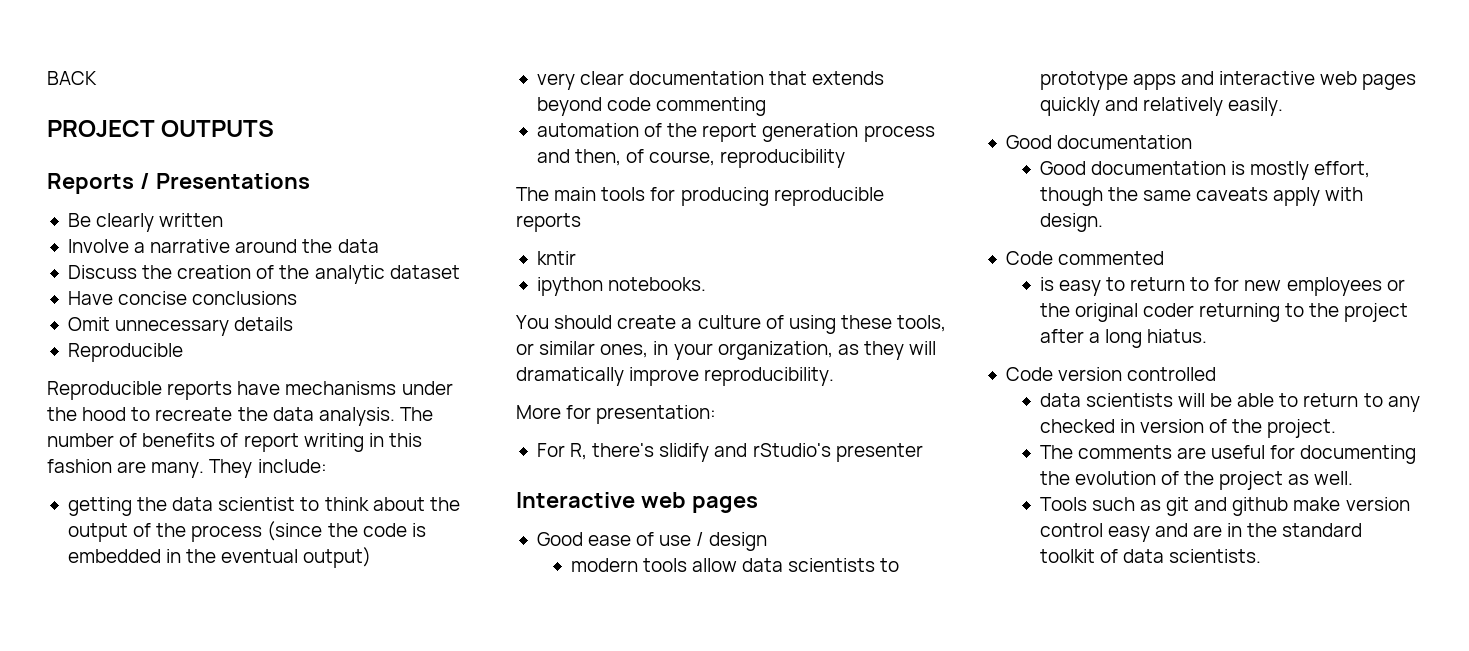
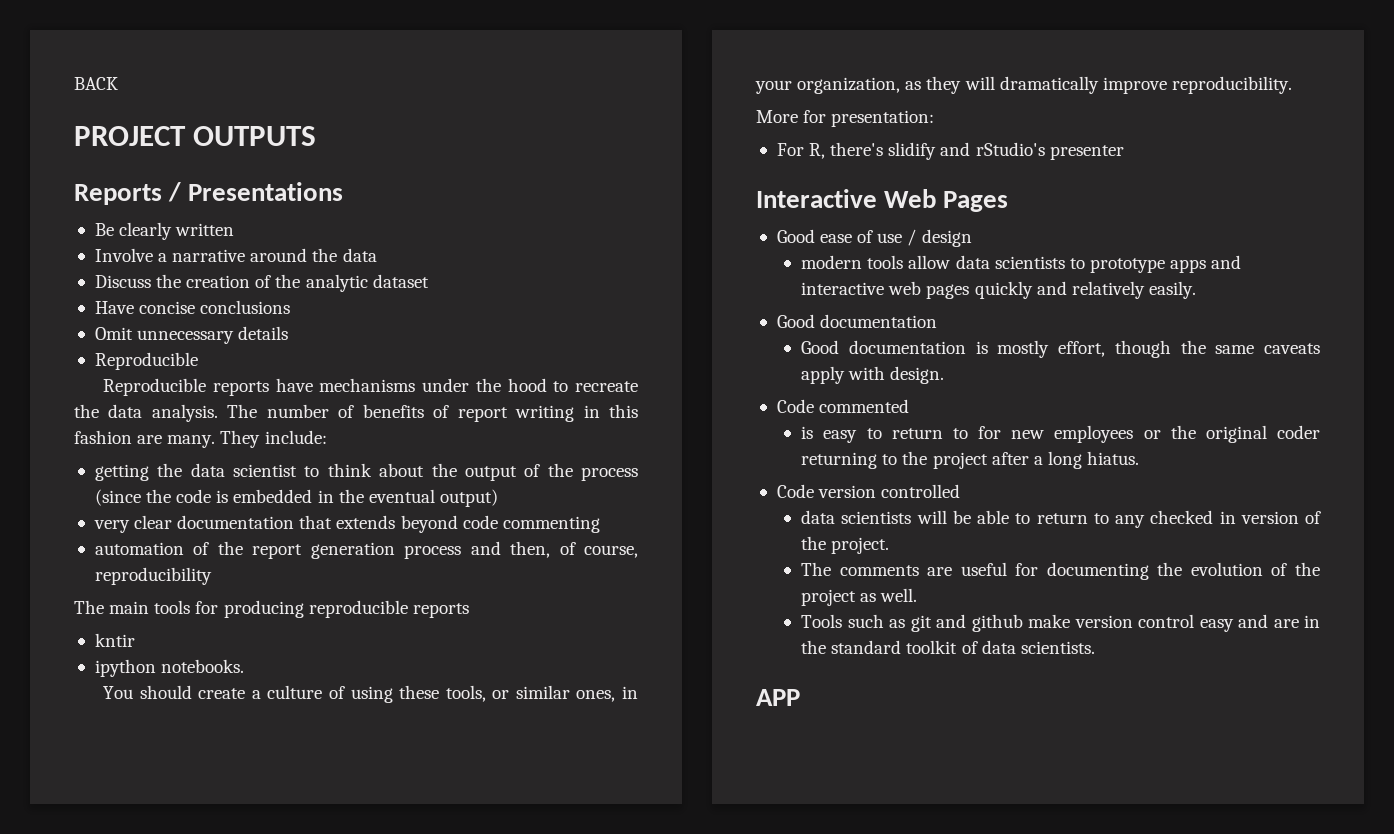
- Interactive web pages
+ Interactive Web Pages
+ APP

